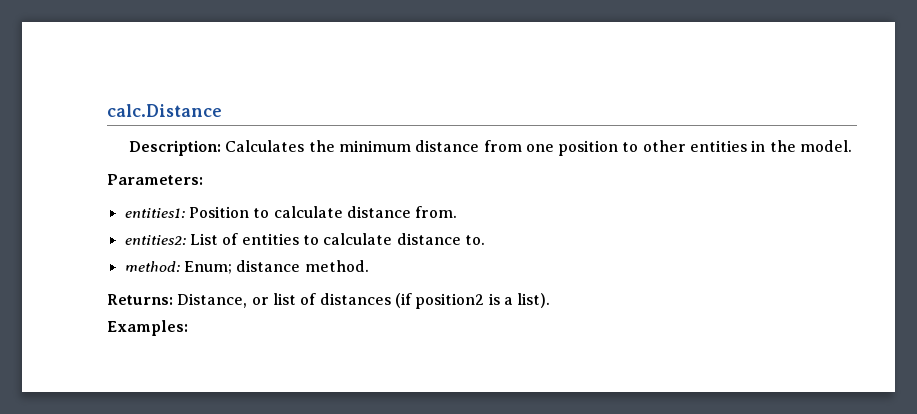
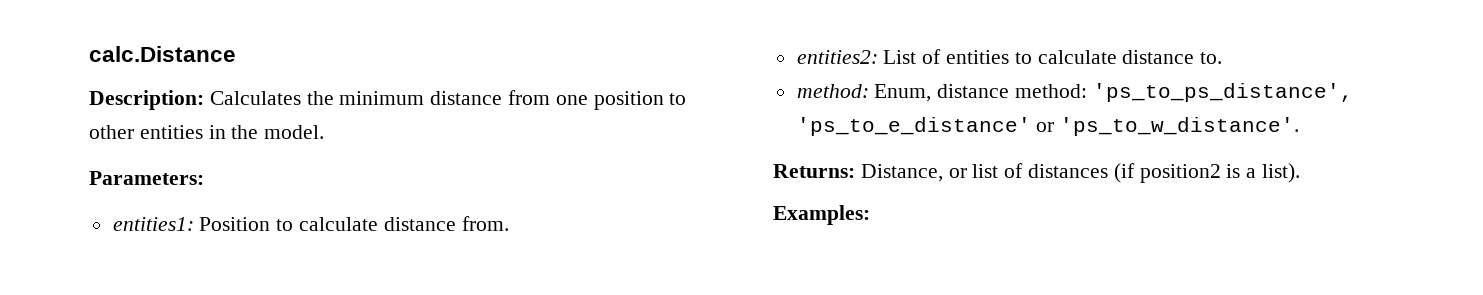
- method: Enum; distance method.
+ method: Enum, distance method: 'ps_to_ps_distance', 'ps_to_e_distance' or 'ps_to_w_distance'.

